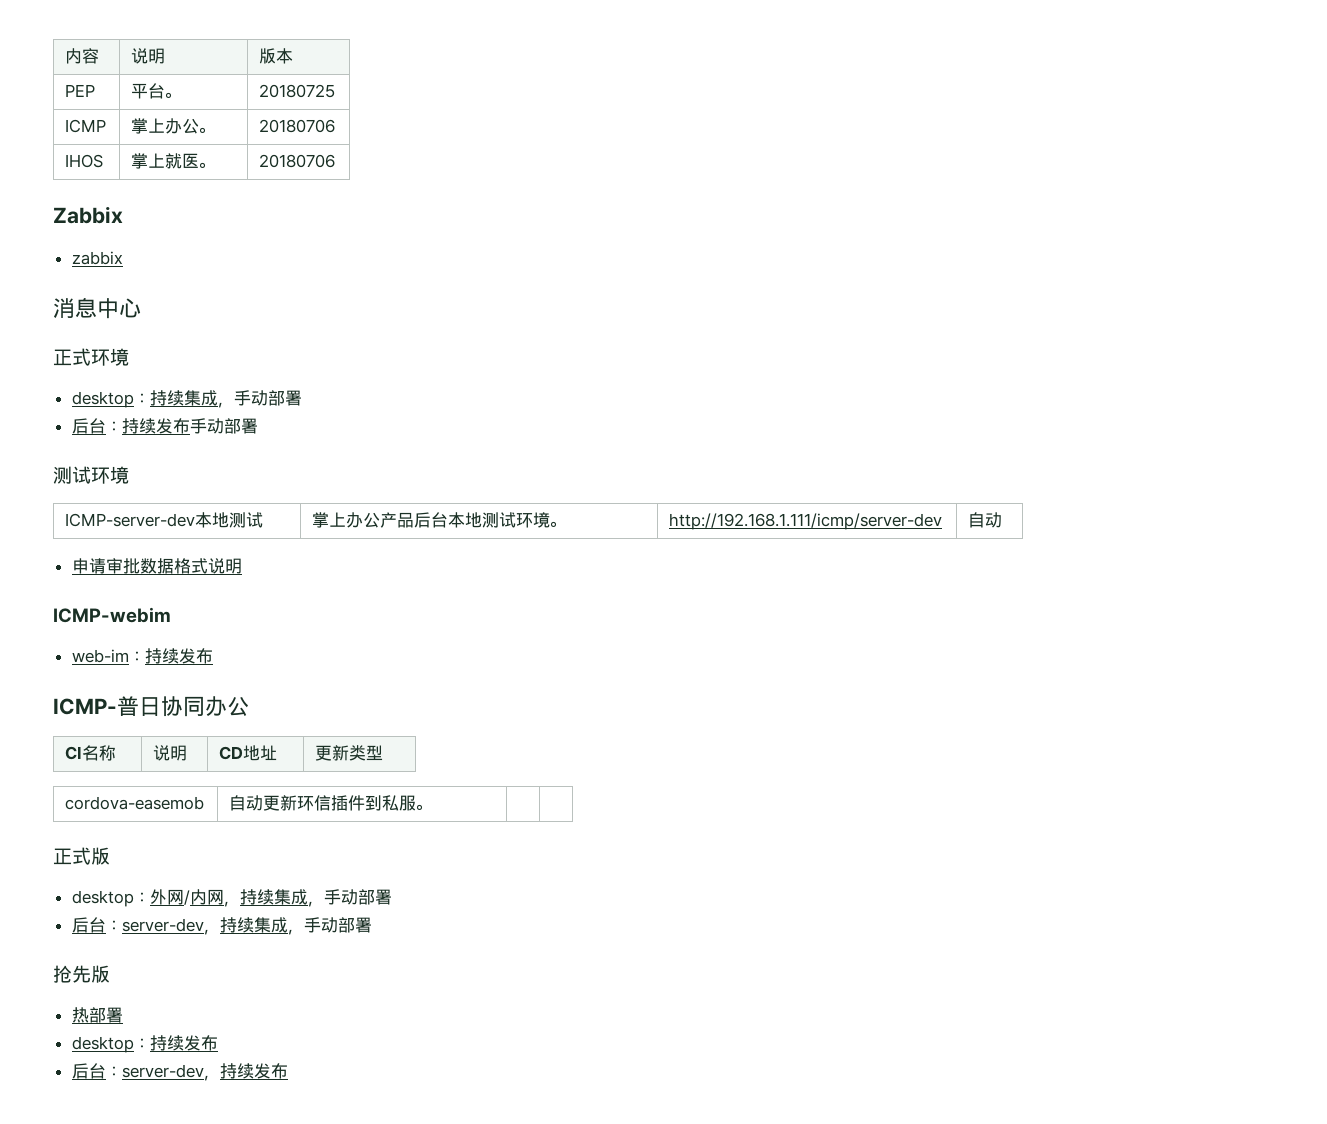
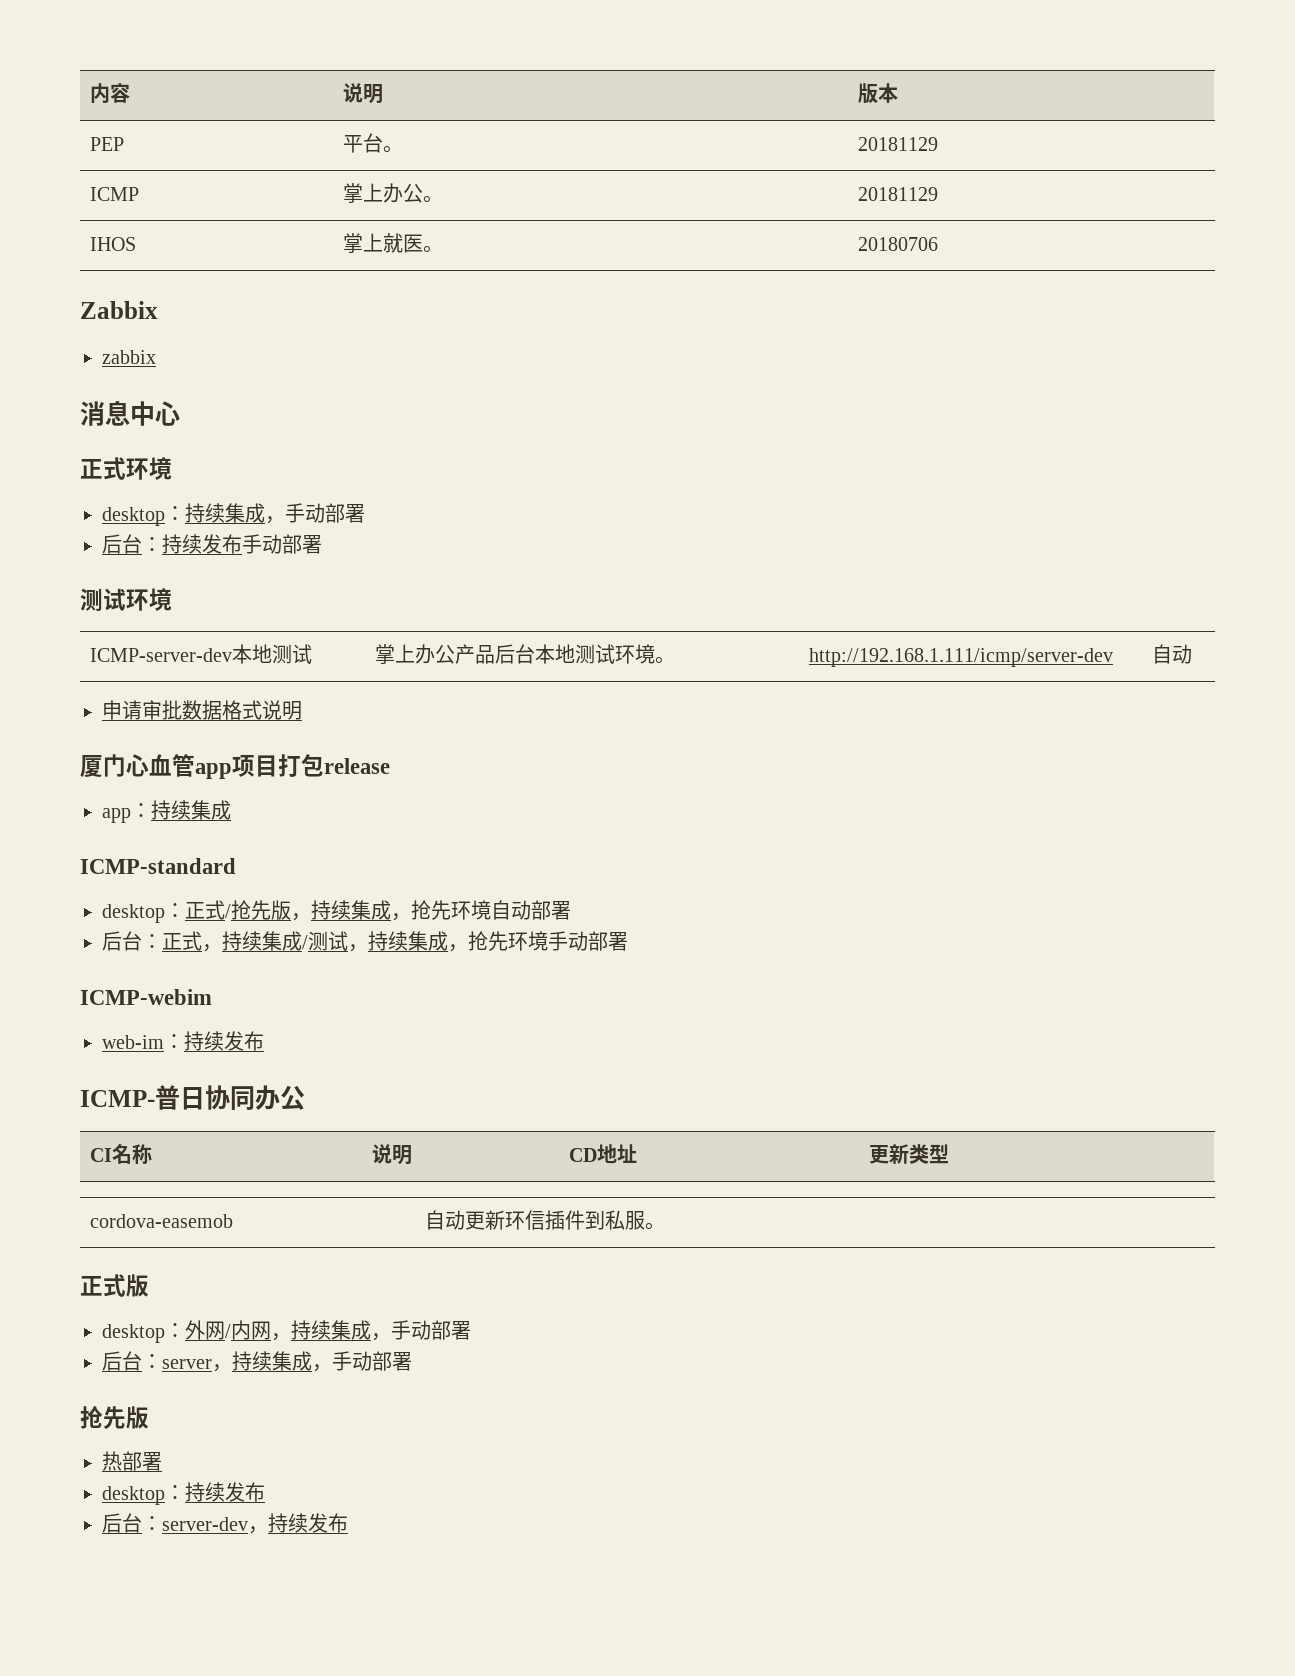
- PEP | 平台。 | 20180725
+ PEP | 平台。 | 20181129
- ICMP | 掌上办公。 | 20180706
+ ICMP | 掌上办公。 | 20181129
+ 厦门心血管app项目打包release
+ app：持续集成
+ ICMP-standard
+ desktop：正式/抢先版，持续集成，抢先环境自动部署
+ 后台：正式，持续集成/测试，持续集成，抢先环境手动部署
- 后台：server-dev，持续集成，手动部署
+ 后台：server，持续集成，手动部署

